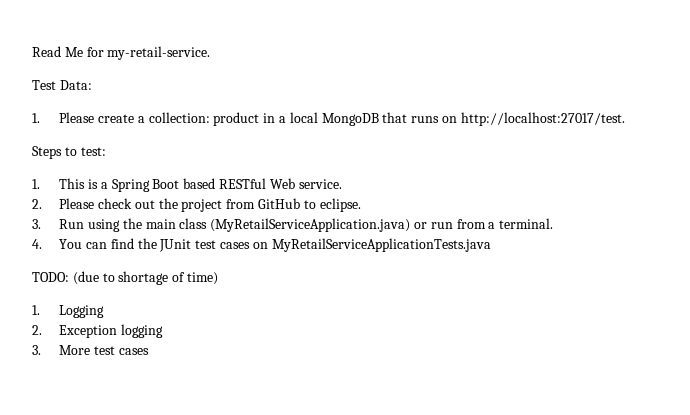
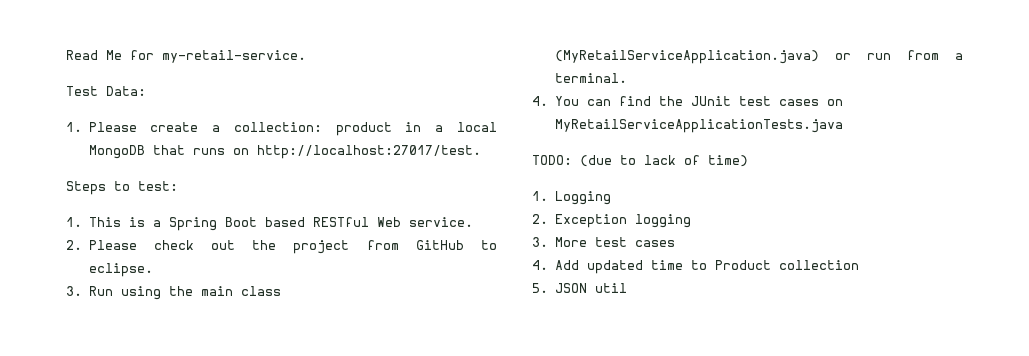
- TODO: (due to shortage of time)
+ TODO: (due to lack of time)
+ 4. Add updated time to Product collection
+ 5. JSON util

